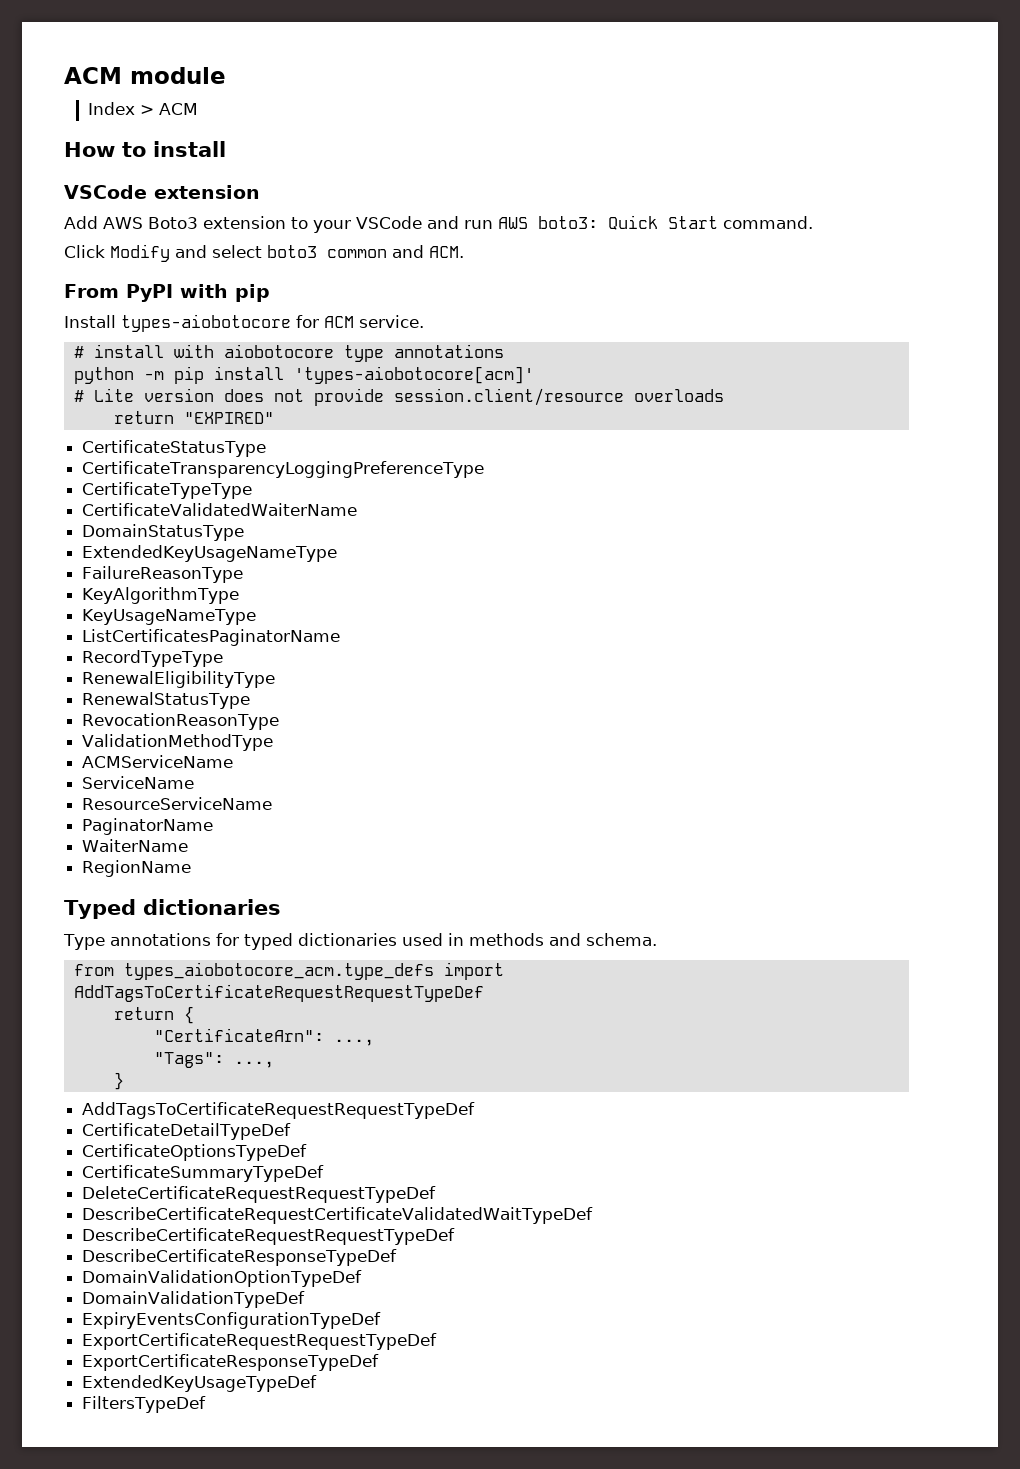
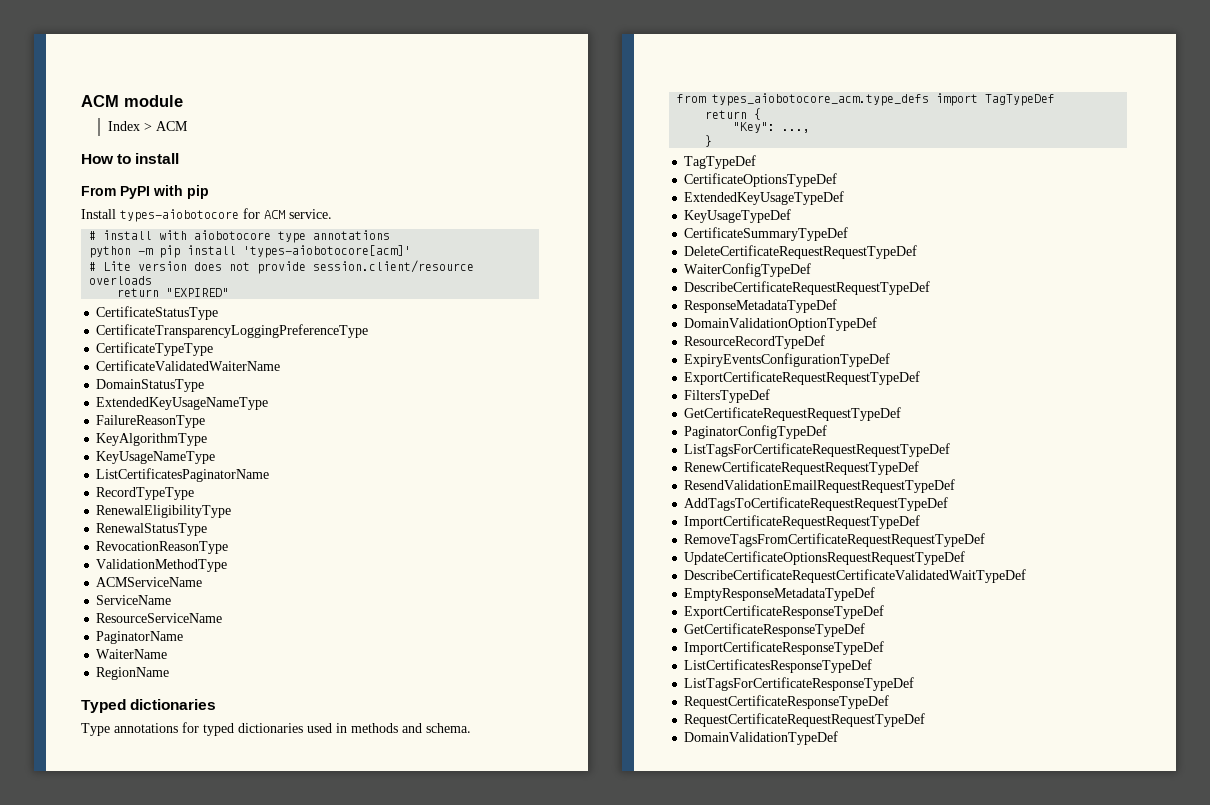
- VSCode extension
- Add AWS Boto3 extension to your VSCode and run AWS boto3: Quick Start command.
- Click Modify and select boto3 common and ACM.
- from types_aiobotocore_acm.type_defs import AddTagsToCertificateRequestRequestTypeDef
+ from types_aiobotocore_acm.type_defs import TagTypeDef
- "CertificateArn": ...,
- "Tags": ...,
+ "Key": ...,
  }
- AddTagsToCertificateRequestRequestTypeDef
- CertificateDetailTypeDef
+ TagTypeDef
+ ExtendedKeyUsageTypeDef
+ KeyUsageTypeDef
- DescribeCertificateRequestCertificateValidatedWaitTypeDef
+ WaiterConfigTypeDef
- DescribeCertificateResponseTypeDef
+ ResponseMetadataTypeDef
- DomainValidationTypeDef
+ ResourceRecordTypeDef
+ FiltersTypeDef
+ GetCertificateRequestRequestTypeDef
+ PaginatorConfigTypeDef
+ ListTagsForCertificateRequestRequestTypeDef
+ RenewCertificateRequestRequestTypeDef
+ ResendValidationEmailRequestRequestTypeDef
+ AddTagsToCertificateRequestRequestTypeDef
+ ImportCertificateRequestRequestTypeDef
+ RemoveTagsFromCertificateRequestRequestTypeDef
+ UpdateCertificateOptionsRequestRequestTypeDef
+ DescribeCertificateRequestCertificateValidatedWaitTypeDef
+ EmptyResponseMetadataTypeDef
  ExportCertificateResponseTypeDef
- ExtendedKeyUsageTypeDef
- FiltersTypeDef
+ GetCertificateResponseTypeDef
+ ImportCertificateResponseTypeDef
+ ListCertificatesResponseTypeDef
+ ListTagsForCertificateResponseTypeDef
+ RequestCertificateResponseTypeDef
+ RequestCertificateRequestRequestTypeDef
+ DomainValidationTypeDef

